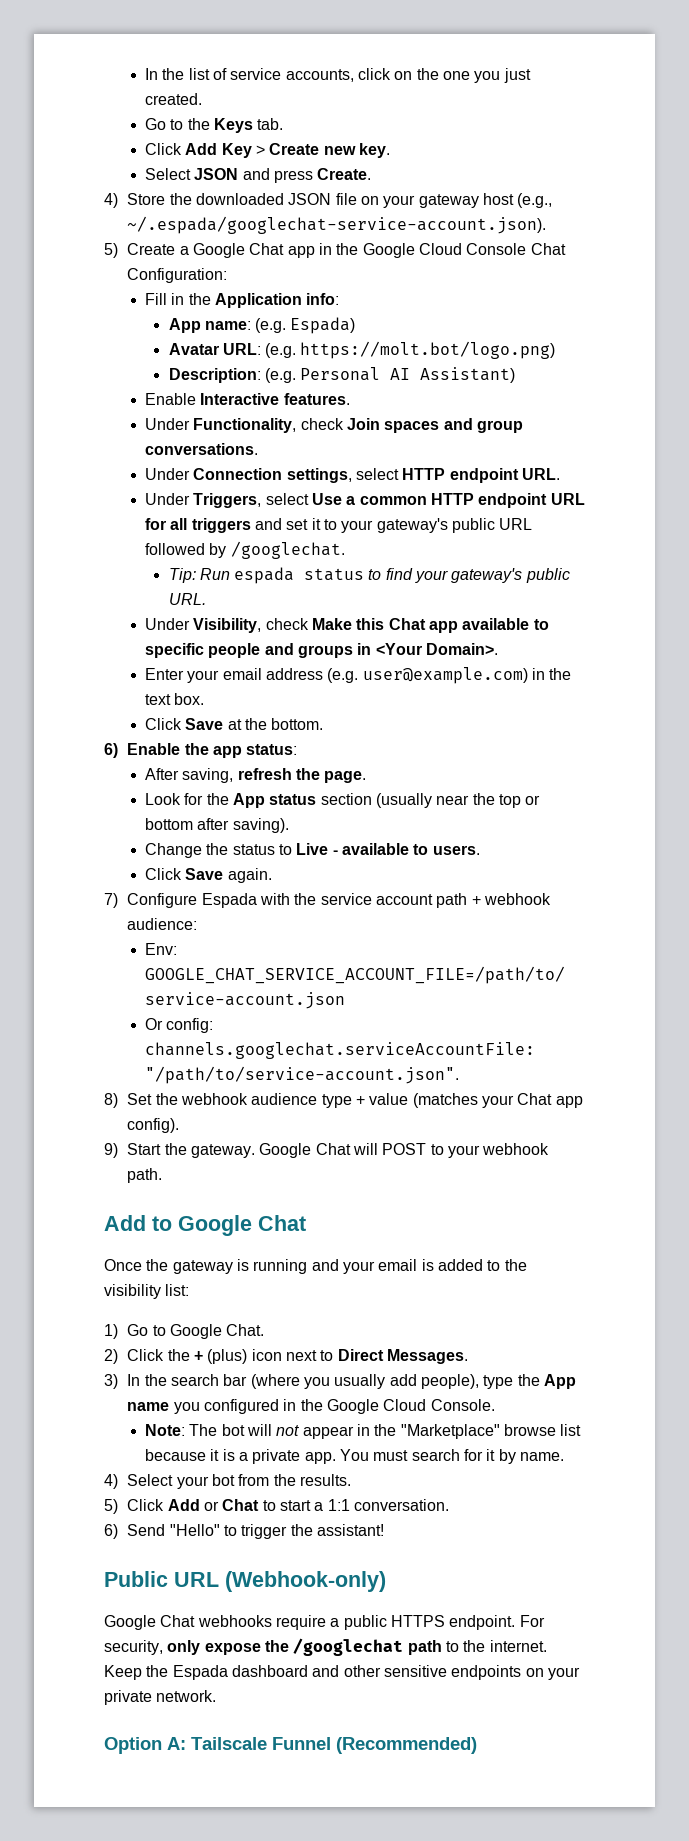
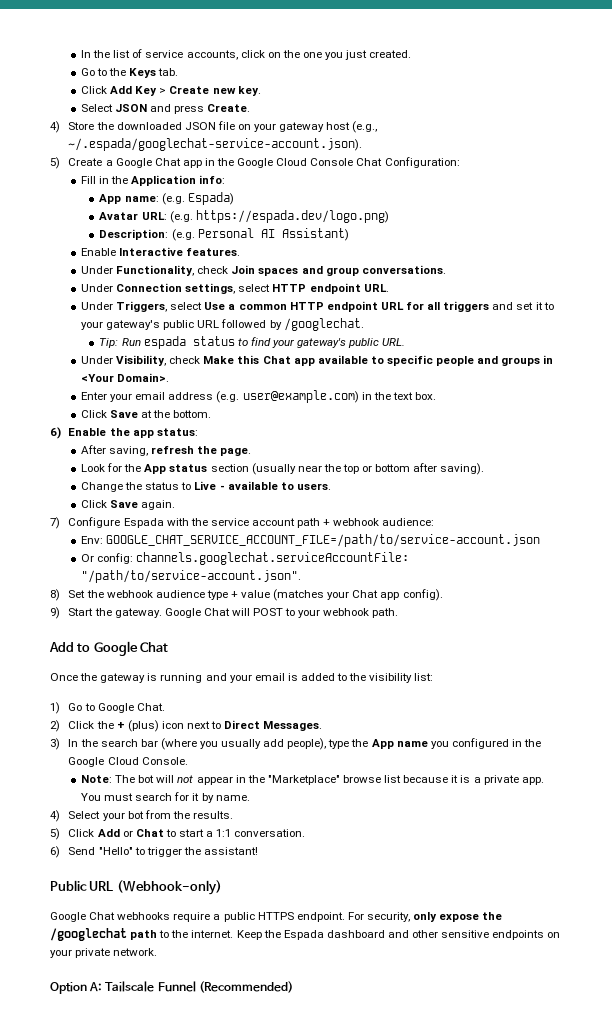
- Avatar URL: (e.g. https://molt.bot/logo.png)
+ Avatar URL: (e.g. https://espada.dev/logo.png)

